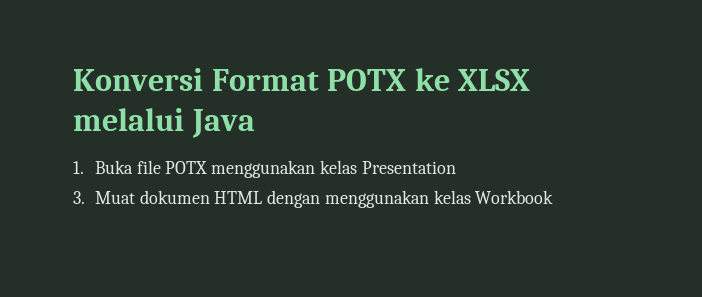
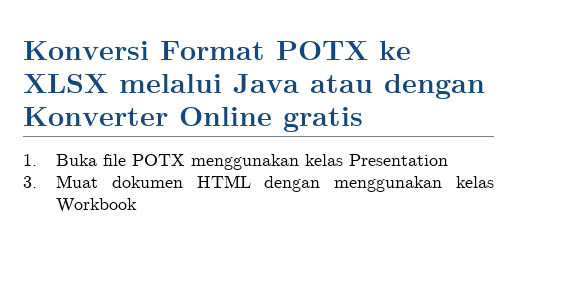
- Konversi Format POTX ke XLSX melalui Java
+ Konversi Format POTX ke XLSX melalui Java atau dengan Konverter Online gratis

